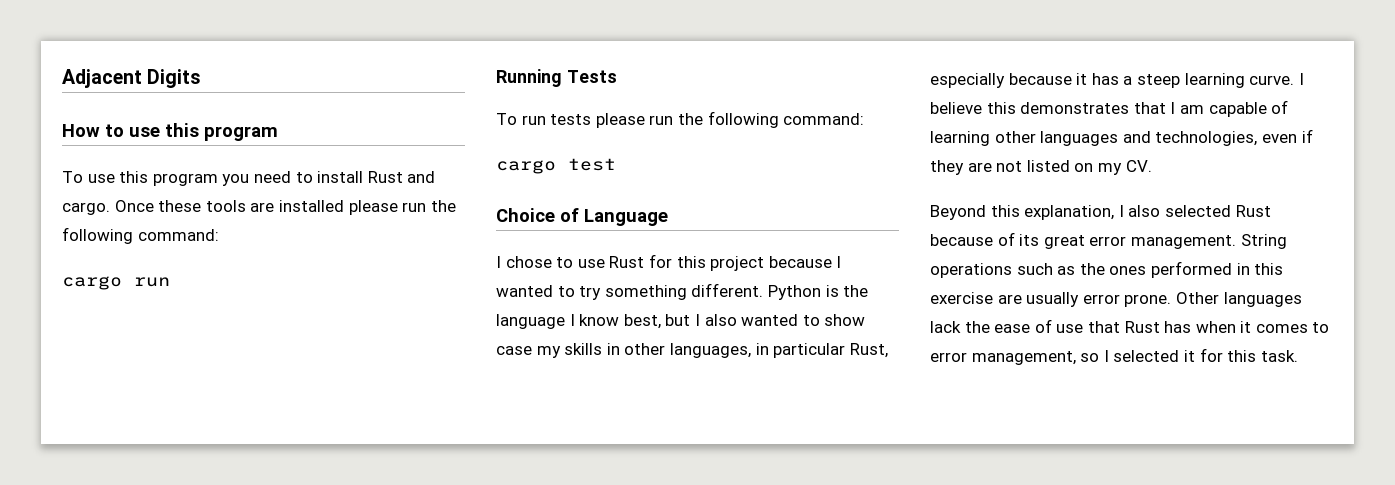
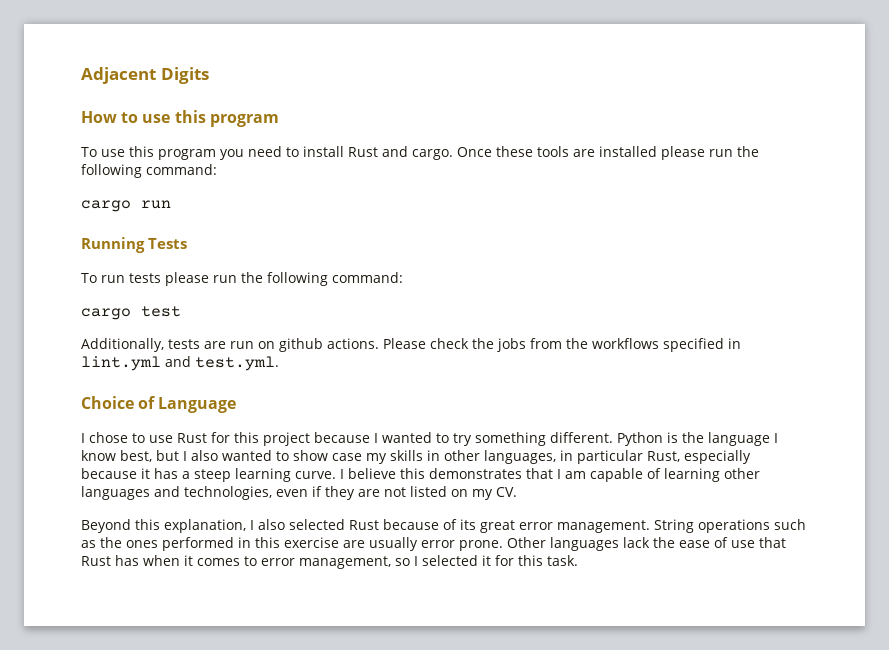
+ Additionally, tests are run on github actions. Please check the jobs from the workflows specified in lint.yml and test.yml.

